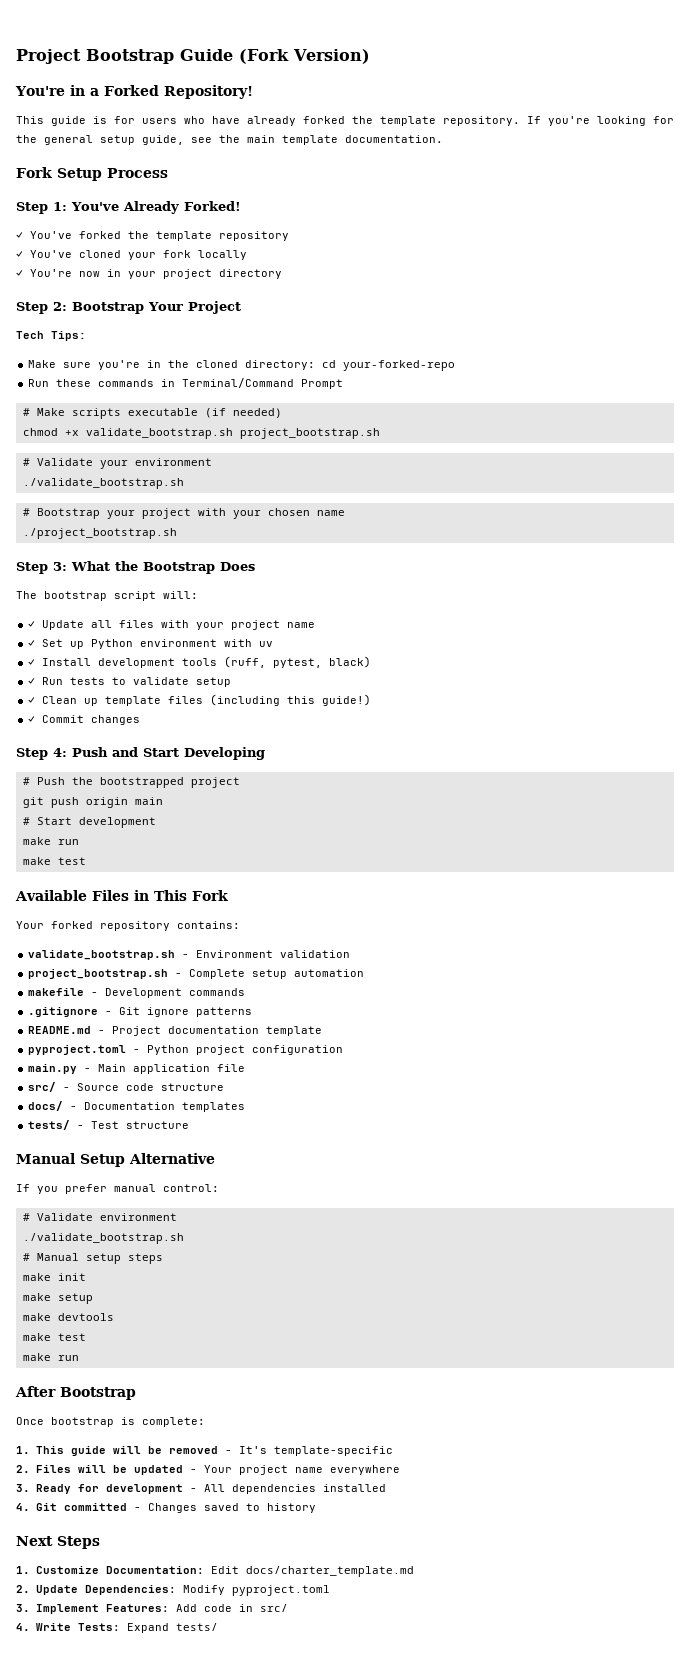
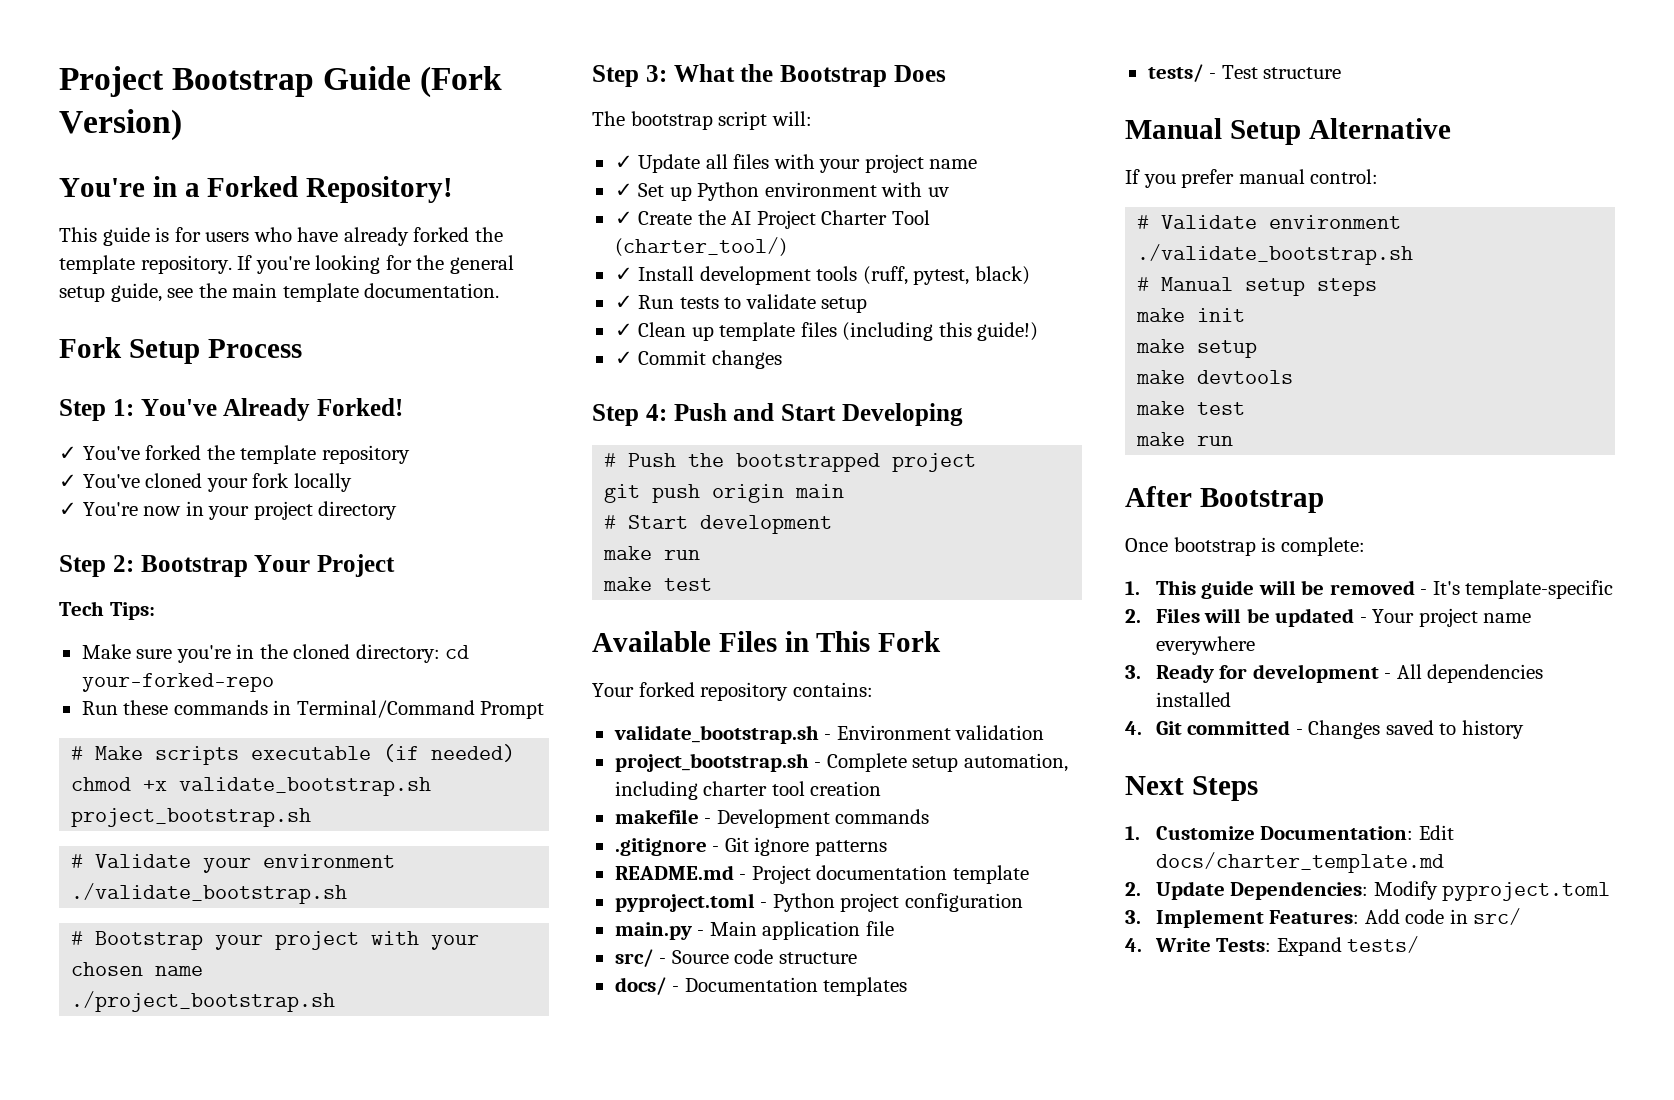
+ ✓ Create the AI Project Charter Tool (charter_tool/)
- project_bootstrap.sh - Complete setup automation
+ project_bootstrap.sh - Complete setup automation, including charter tool creation

